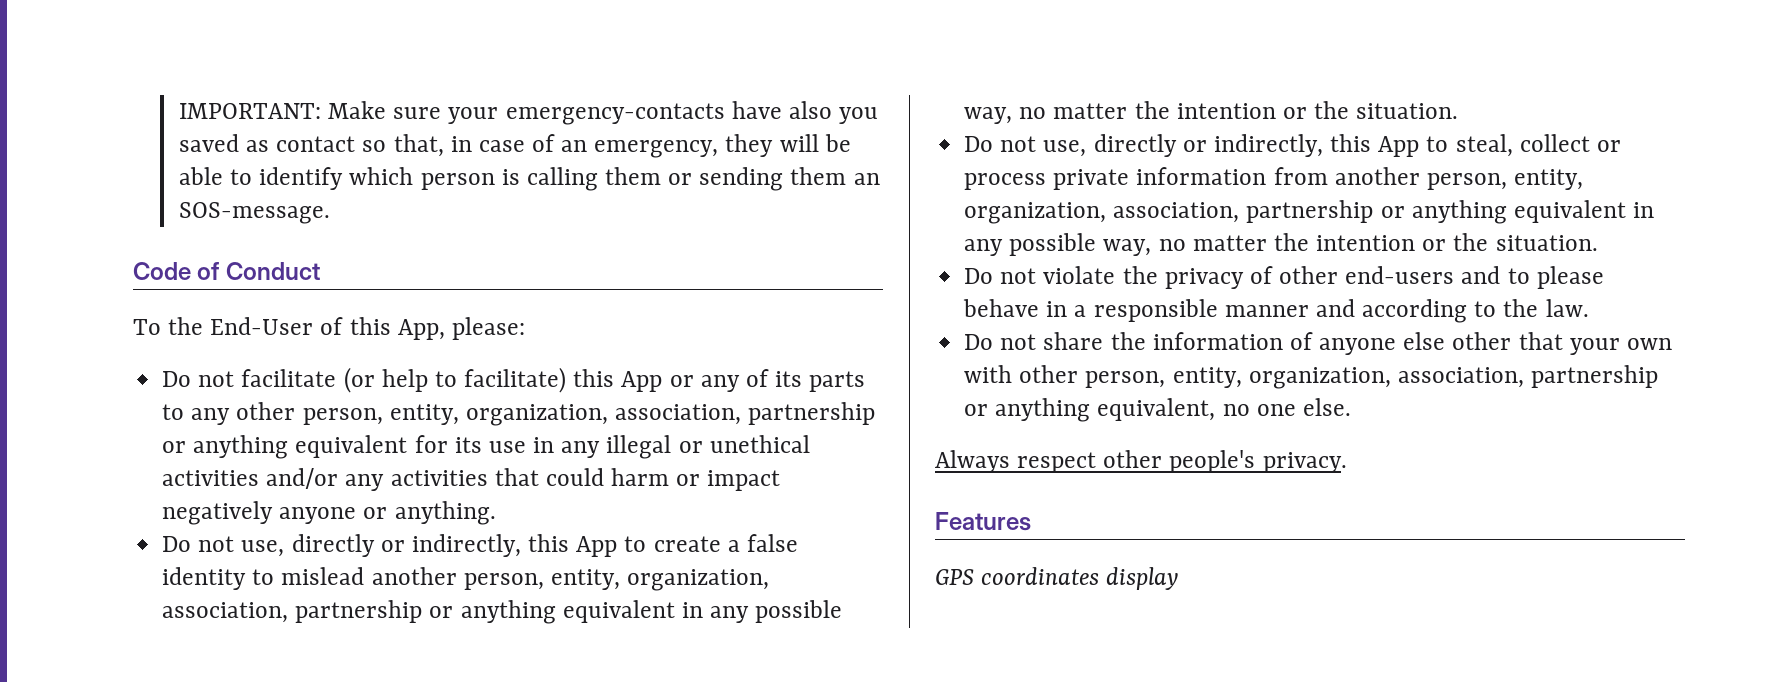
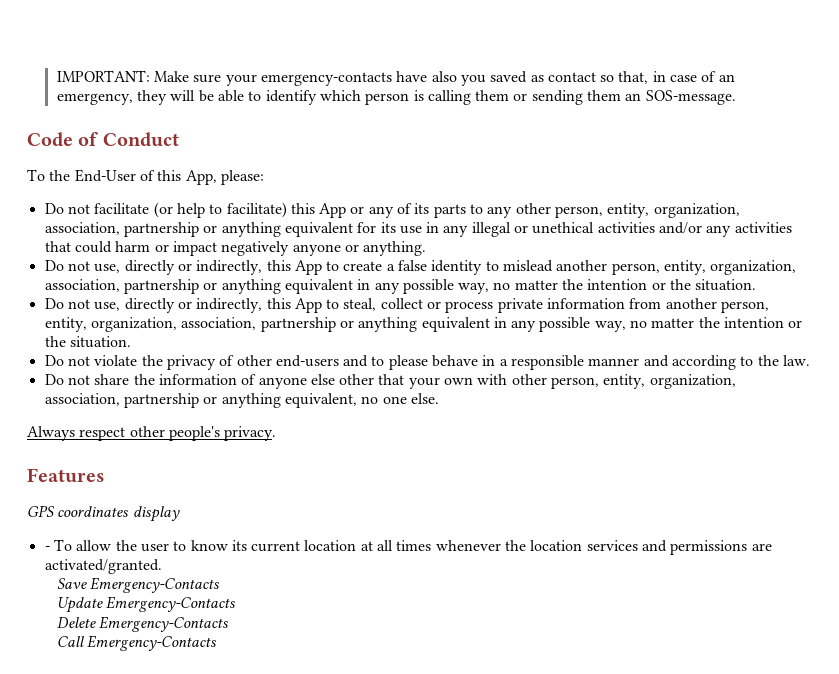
+ - To allow the user to know its current location at all times whenever the location services and permissions are activated/granted.
+ Save Emergency-Contacts
+ Update Emergency-Contacts
+ Delete Emergency-Contacts
+ Call Emergency-Contacts

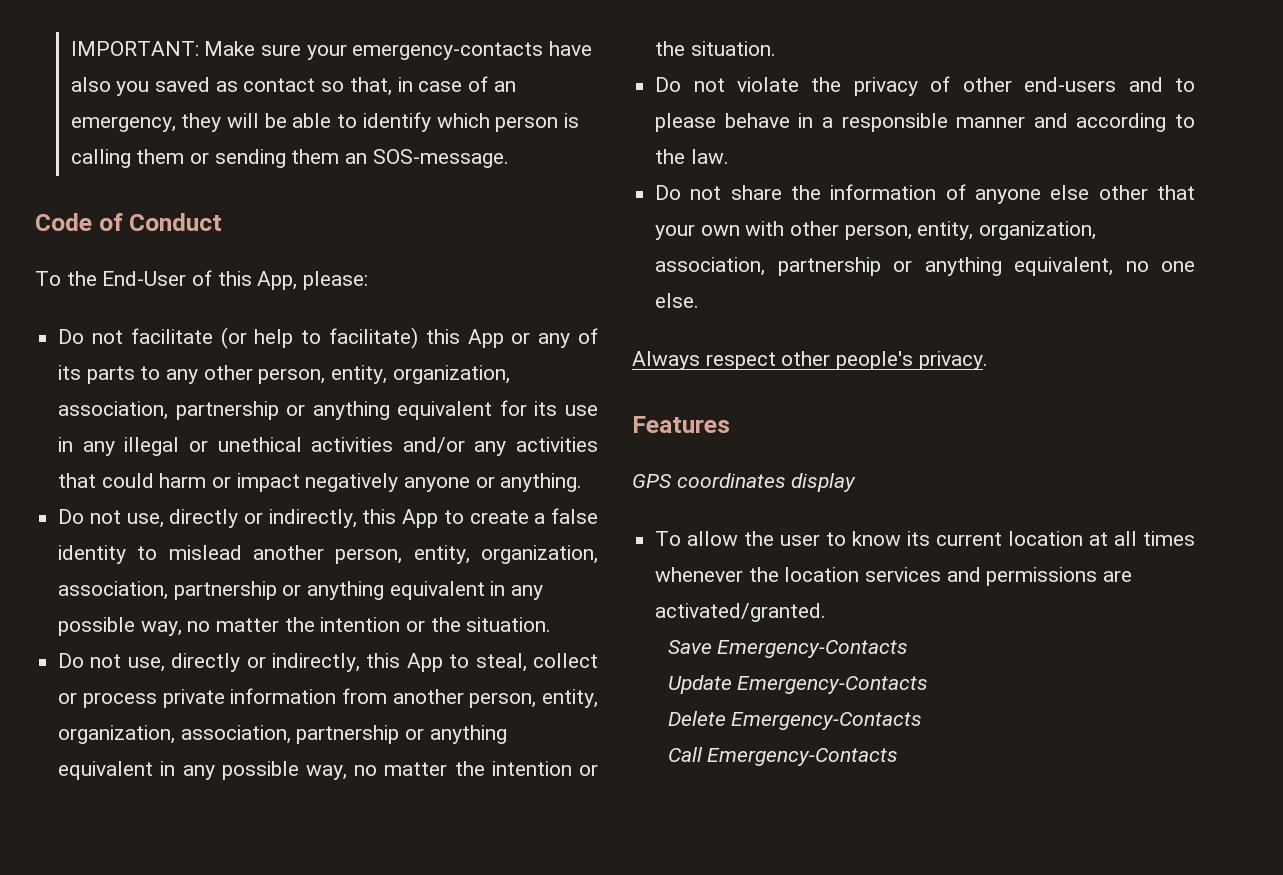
- - To allow the user to know its current location at all times whenever the location services and permissions are activated/granted.
+ To allow the user to know its current location at all times whenever the location services and permissions are activated/granted.

